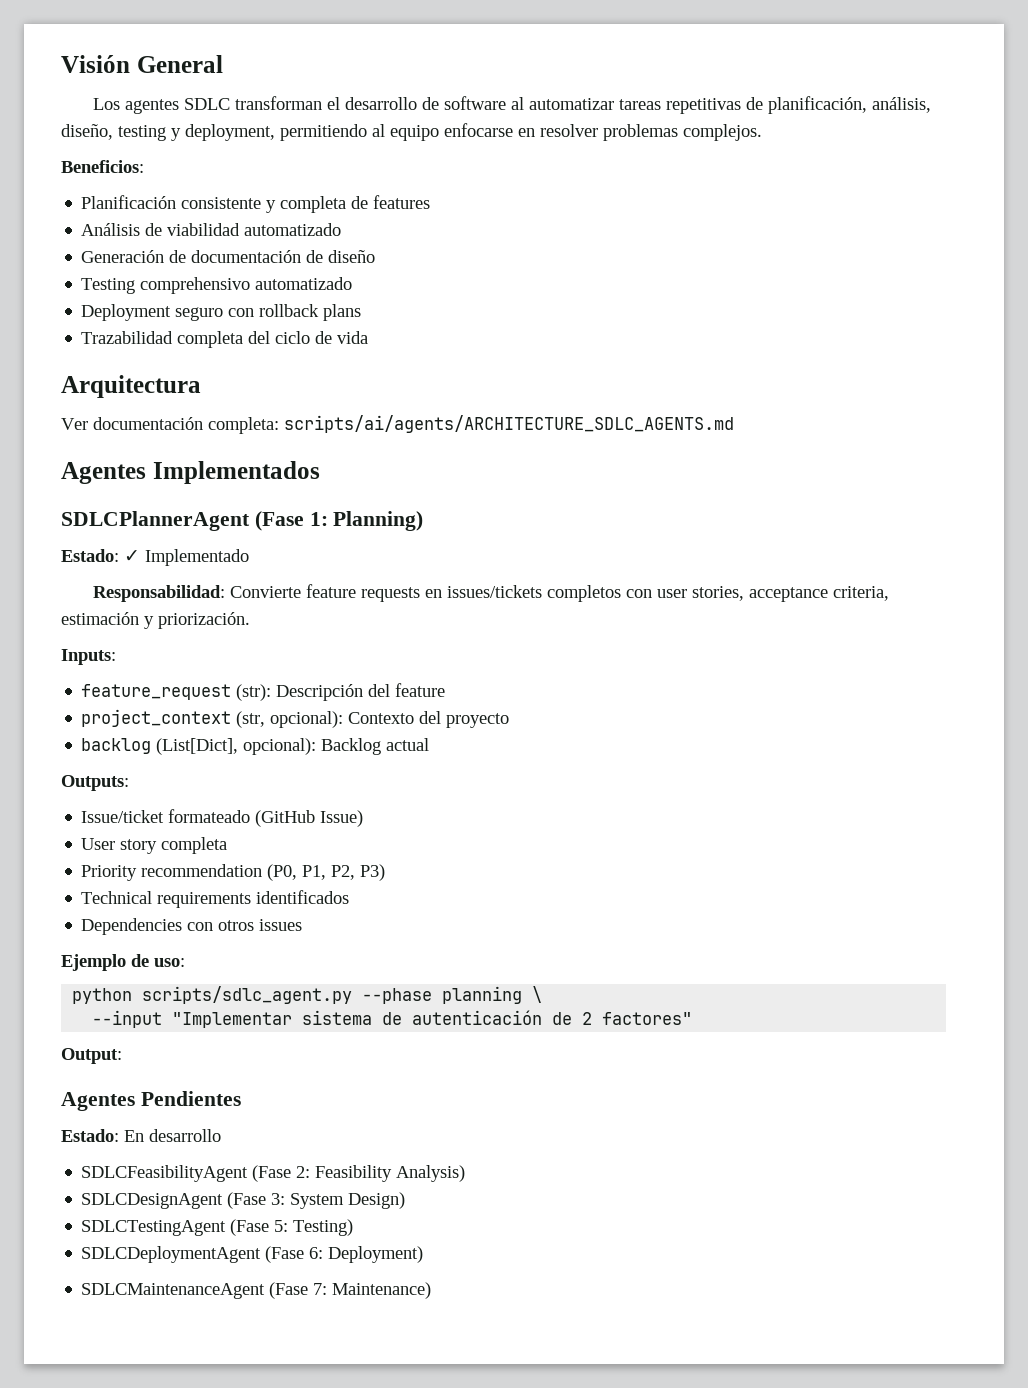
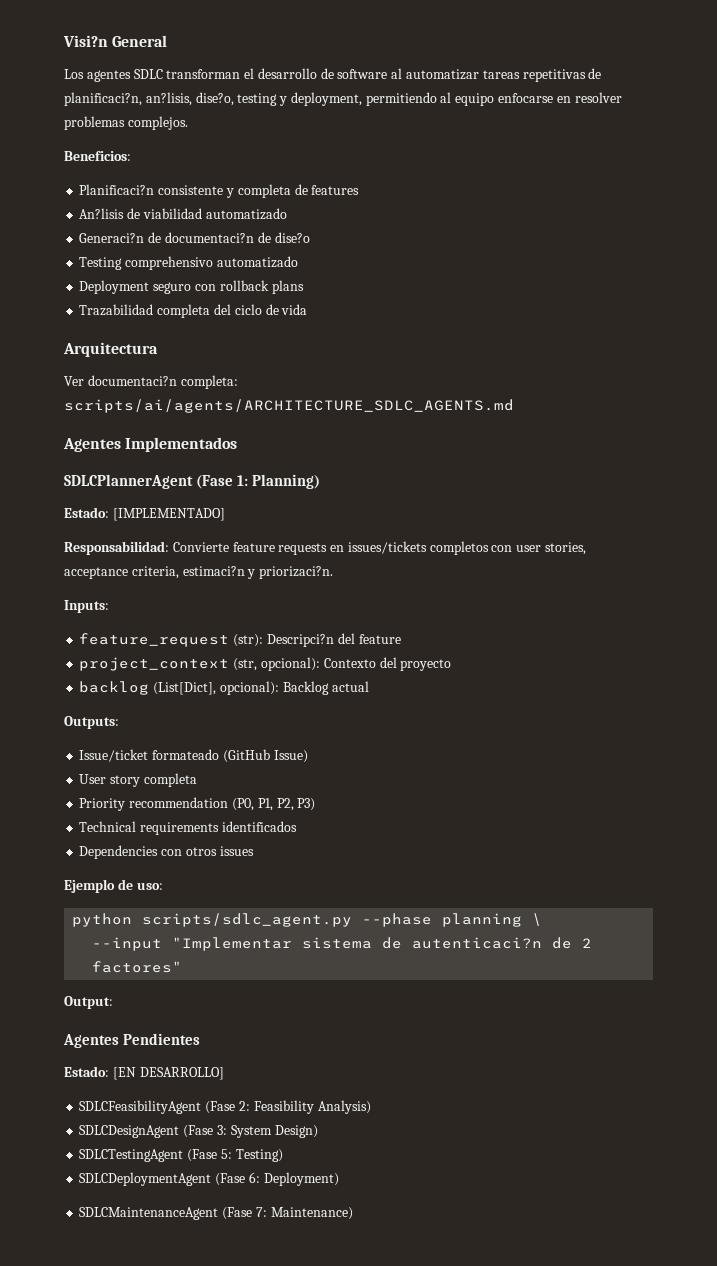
- Visión General
+ Visi?n General
- Los agentes SDLC transforman el desarrollo de software al automatizar tareas repetitivas de planificación, análisis, diseño, testing y deployment, permitiendo al equipo enfocarse en resolver problemas complejos.
+ Los agentes SDLC transforman el desarrollo de software al automatizar tareas repetitivas de planificaci?n, an?lisis, dise?o, testing y deployment, permitiendo al equipo enfocarse en resolver problemas complejos.
- Planificación consistente y completa de features
+ Planificaci?n consistente y completa de features
- Análisis de viabilidad automatizado
+ An?lisis de viabilidad automatizado
- Generación de documentación de diseño
+ Generaci?n de documentaci?n de dise?o
- Ver documentación completa: scripts/ai/agents/ARCHITECTURE_SDLC_AGENTS.md
+ Ver documentaci?n completa: scripts/ai/agents/ARCHITECTURE_SDLC_AGENTS.md
- Estado: ✓ Implementado
+ Estado: [IMPLEMENTADO]
- Responsabilidad: Convierte feature requests en issues/tickets completos con user stories, acceptance criteria, estimación y priorización.
+ Responsabilidad: Convierte feature requests en issues/tickets completos con user stories, acceptance criteria, estimaci?n y priorizaci?n.
- feature_request (str): Descripción del feature
+ feature_request (str): Descripci?n del feature
- --input "Implementar sistema de autenticación de 2 factores"
+ --input "Implementar sistema de autenticaci?n de 2 factores"
- Estado: En desarrollo
+ Estado: [EN DESARROLLO]

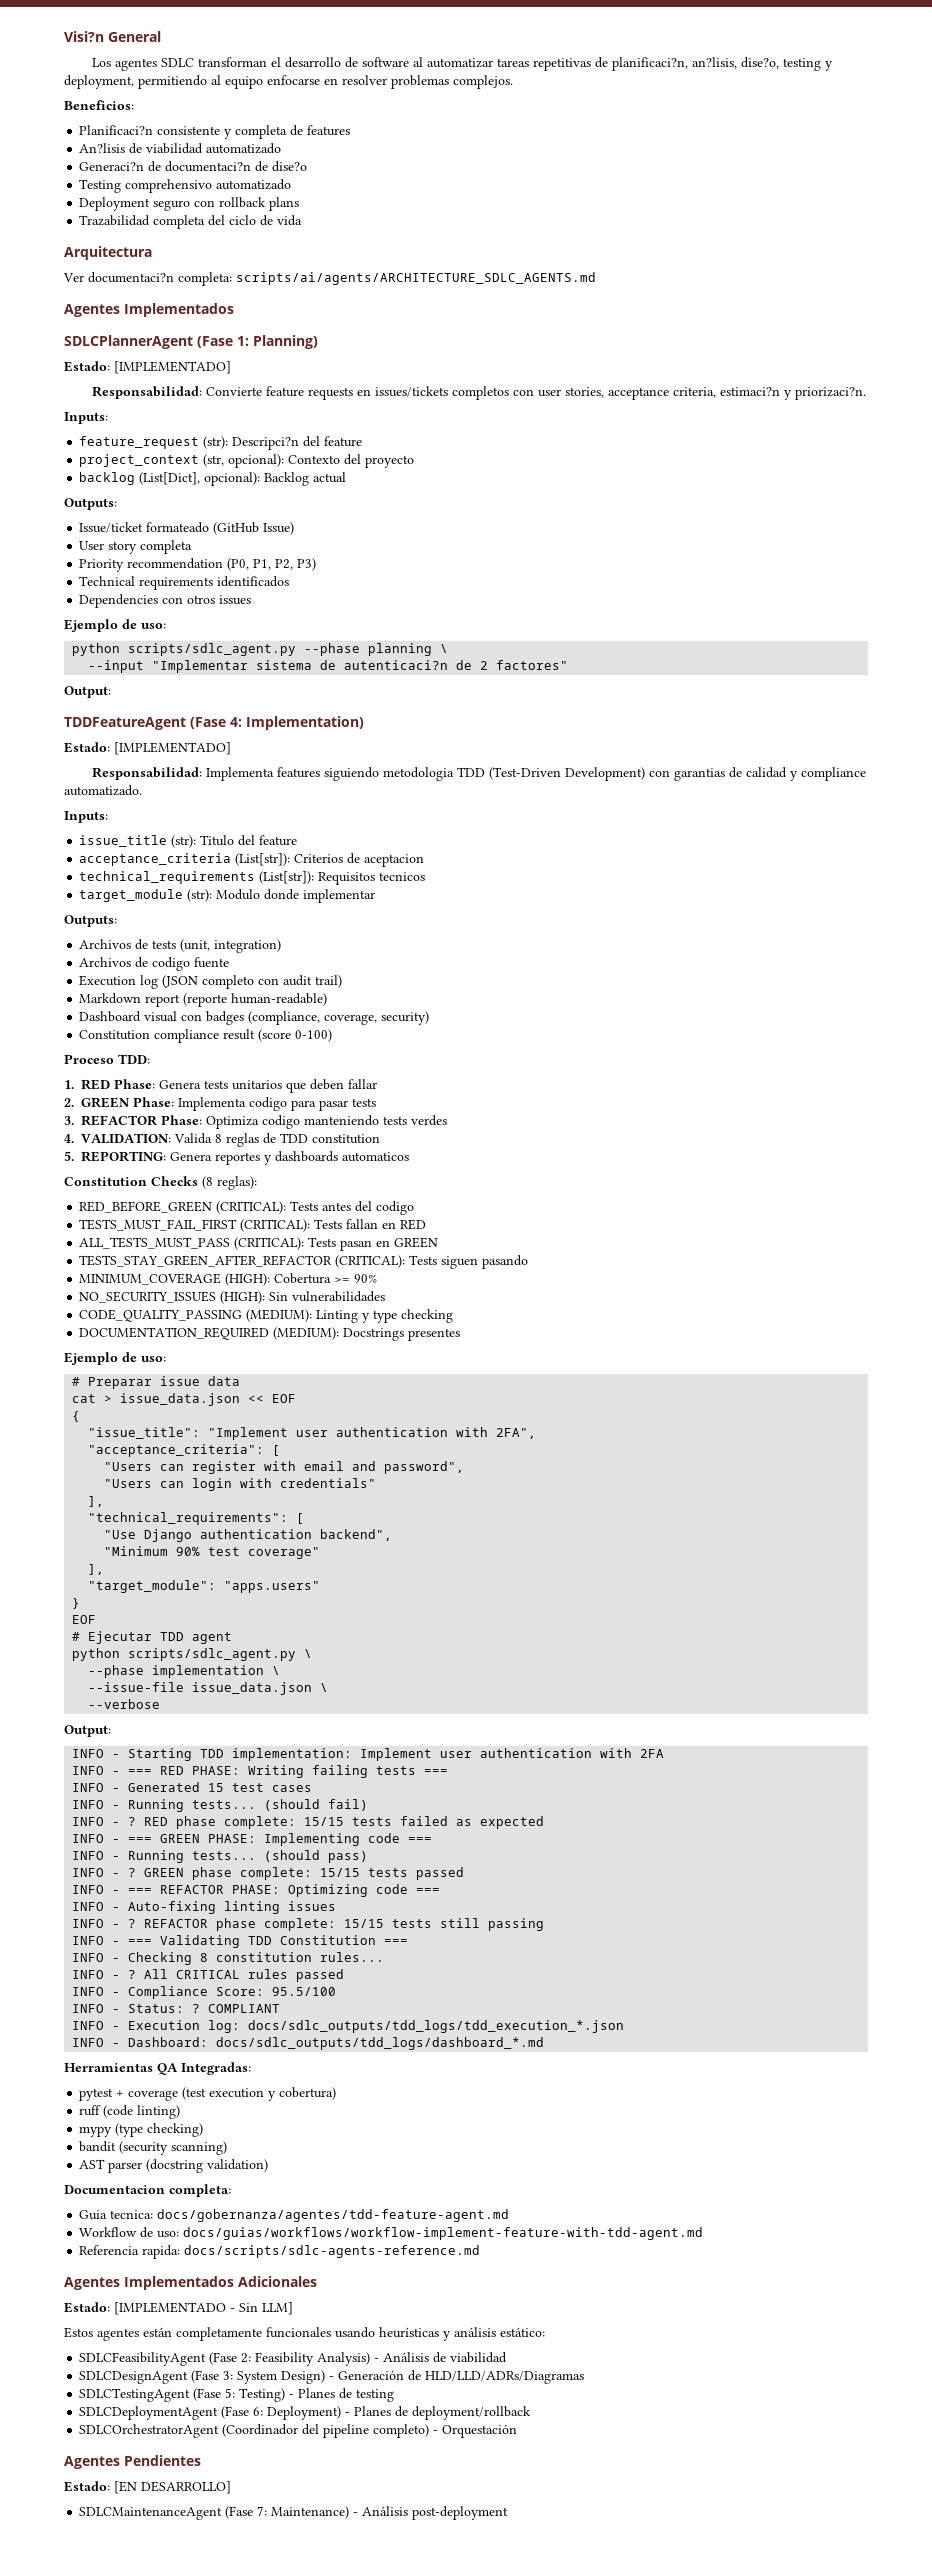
+ TDDFeatureAgent (Fase 4: Implementation)
+ Estado: [IMPLEMENTADO]
+ Responsabilidad: Implementa features siguiendo metodologia TDD (Test-Driven Development) con garantias de calidad y compliance automatizado.
+ Inputs:
+ issue_title (str): Titulo del feature
+ acceptance_criteria (List[str]): Criterios de aceptacion
+ technical_requirements (List[str]): Requisitos tecnicos
+ target_module (str): Modulo donde implementar
+ Outputs:
+ Archivos de tests (unit, integration)
+ Archivos de codigo fuente
+ Execution log (JSON completo con audit trail)
+ Markdown report (reporte human-readable)
+ Dashboard visual con badges (compliance, coverage, security)
+ Constitution compliance result (score 0-100)
+ Proceso TDD:
+ 1. RED Phase: Genera tests unitarios que deben fallar
+ 2. GREEN Phase: Implementa codigo para pasar tests
+ 3. REFACTOR Phase: Optimiza codigo manteniendo tests verdes
+ 4. VALIDATION: Valida 8 reglas de TDD constitution
+ 5. REPORTING: Genera reportes y dashboards automaticos
+ Constitution Checks (8 reglas):
+ RED_BEFORE_GREEN (CRITICAL): Tests antes del codigo
+ TESTS_MUST_FAIL_FIRST (CRITICAL): Tests fallan en RED
+ ALL_TESTS_MUST_PASS (CRITICAL): Tests pasan en GREEN
+ TESTS_STAY_GREEN_AFTER_REFACTOR (CRITICAL): Tests siguen pasando
+ MINIMUM_COVERAGE (HIGH): Cobertura >= 90%
+ NO_SECURITY_ISSUES (HIGH): Sin vulnerabilidades
+ CODE_QUALITY_PASSING (MEDIUM): Linting y type checking
+ DOCUMENTATION_REQUIRED (MEDIUM): Docstrings presentes
+ Ejemplo de uso:
+ # Preparar issue data
+ cat > issue_data.json << EOF
+ {
+ "issue_title": "Implement user authentication with 2FA",
+ "acceptance_criteria": [
+ "Users can register with email and password",
+ "Users can login with credentials"
+ ],
+ "technical_requirements": [
+ "Use Django authentication backend",
+ "Minimum 90% test coverage"
+ ],
+ "target_module": "apps.users"
+ }
+ EOF
+ # Ejecutar TDD agent
+ python scripts/sdlc_agent.py \
+ --phase implementation \
+ --issue-file issue_data.json \
+ --verbose
+ Output:
+ INFO - Starting TDD implementation: Implement user authentication with 2FA
+ INFO - === RED PHASE: Writing failing tests ===
+ INFO - Generated 15 test cases
+ INFO - Running tests... (should fail)
+ INFO - ? RED phase complete: 15/15 tests failed as expected
+ INFO - === GREEN PHASE: Implementing code ===
+ INFO - Running tests... (should pass)
+ INFO - ? GREEN phase complete: 15/15 tests passed
+ INFO - === REFACTOR PHASE: Optimizing code ===
+ INFO - Auto-fixing linting issues
+ INFO - ? REFACTOR phase complete: 15/15 tests still passing
+ INFO - === Validating TDD Constitution ===
+ INFO - Checking 8 constitution rules...
+ INFO - ? All CRITICAL rules passed
+ INFO - Compliance Score: 95.5/100
+ INFO - Status: ? COMPLIANT
+ INFO - Execution log: docs/sdlc_outputs/tdd_logs/tdd_execution_*.json
+ INFO - Dashboard: docs/sdlc_outputs/tdd_logs/dashboard_*.md
+ Herramientas QA Integradas:
+ pytest + coverage (test execution y cobertura)
+ ruff (code linting)
+ mypy (type checking)
+ bandit (security scanning)
+ AST parser (docstring validation)
+ Documentacion completa:
+ Guia tecnica: docs/gobernanza/agentes/tdd-feature-agent.md
+ Workflow de uso: docs/guias/workflows/workflow-implement-feature-with-tdd-agent.md
+ Referencia rapida: docs/scripts/sdlc-agents-reference.md
+ Agentes Implementados Adicionales
+ Estado: [IMPLEMENTADO - Sin LLM]
+ Estos agentes están completamente funcionales usando heurísticas y análisis estático:
+ SDLCFeasibilityAgent (Fase 2: Feasibility Analysis) - Análisis de viabilidad
+ SDLCDesignAgent (Fase 3: System Design) - Generación de HLD/LLD/ADRs/Diagramas
+ SDLCTestingAgent (Fase 5: Testing) - Planes de testing
+ SDLCDeploymentAgent (Fase 6: Deployment) - Planes de deployment/rollback
+ SDLCOrchestratorAgent (Coordinador del pipeline completo) - Orquestación
- SDLCFeasibilityAgent (Fase 2: Feasibility Analysis)
- SDLCDesignAgent (Fase 3: System Design)
- SDLCTestingAgent (Fase 5: Testing)
- SDLCDeploymentAgent (Fase 6: Deployment)
- SDLCMaintenanceAgent (Fase 7: Maintenance)
+ SDLCMaintenanceAgent (Fase 7: Maintenance) - Análisis post-deployment

